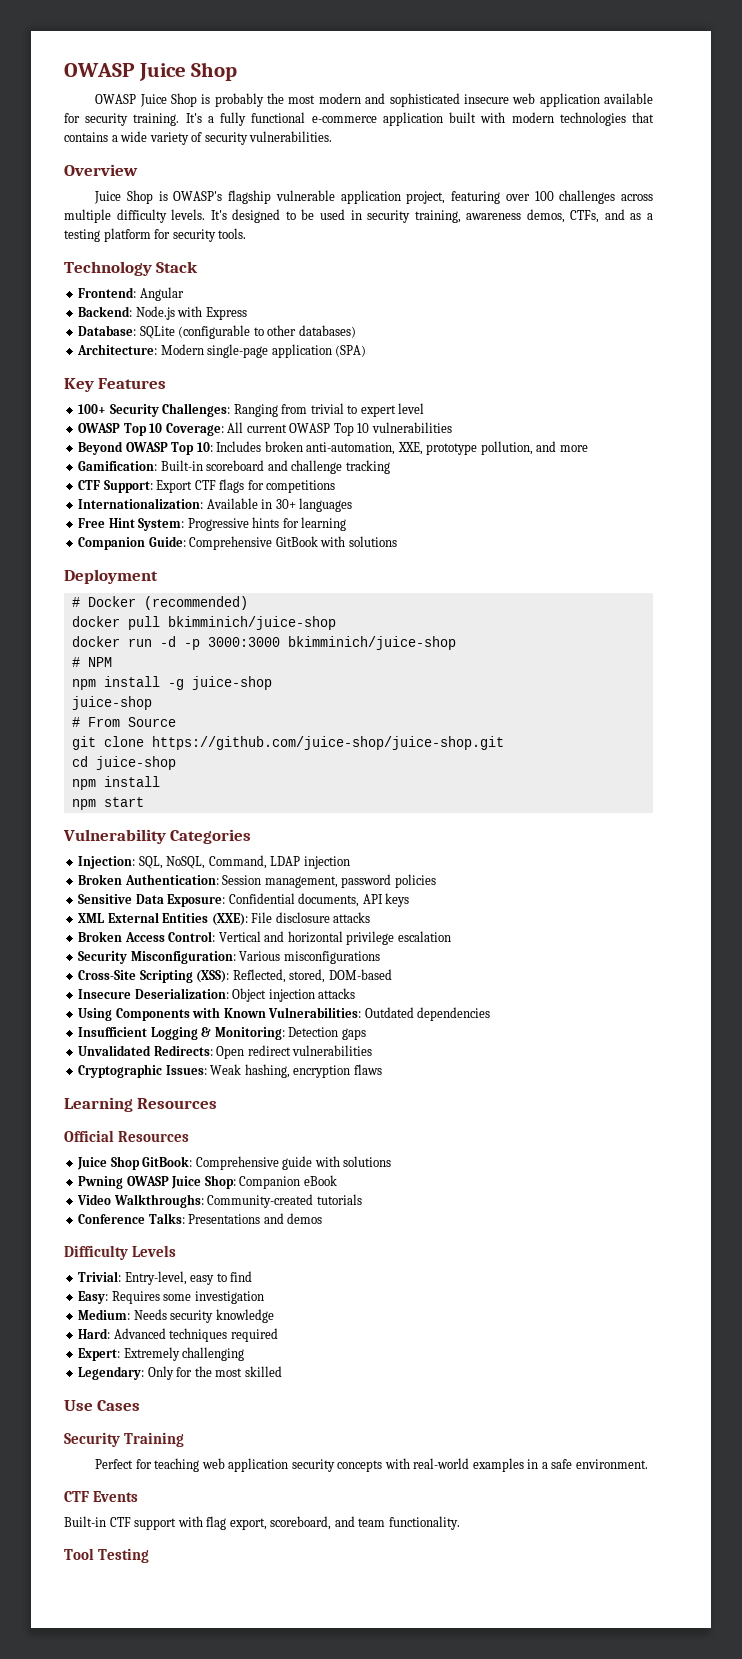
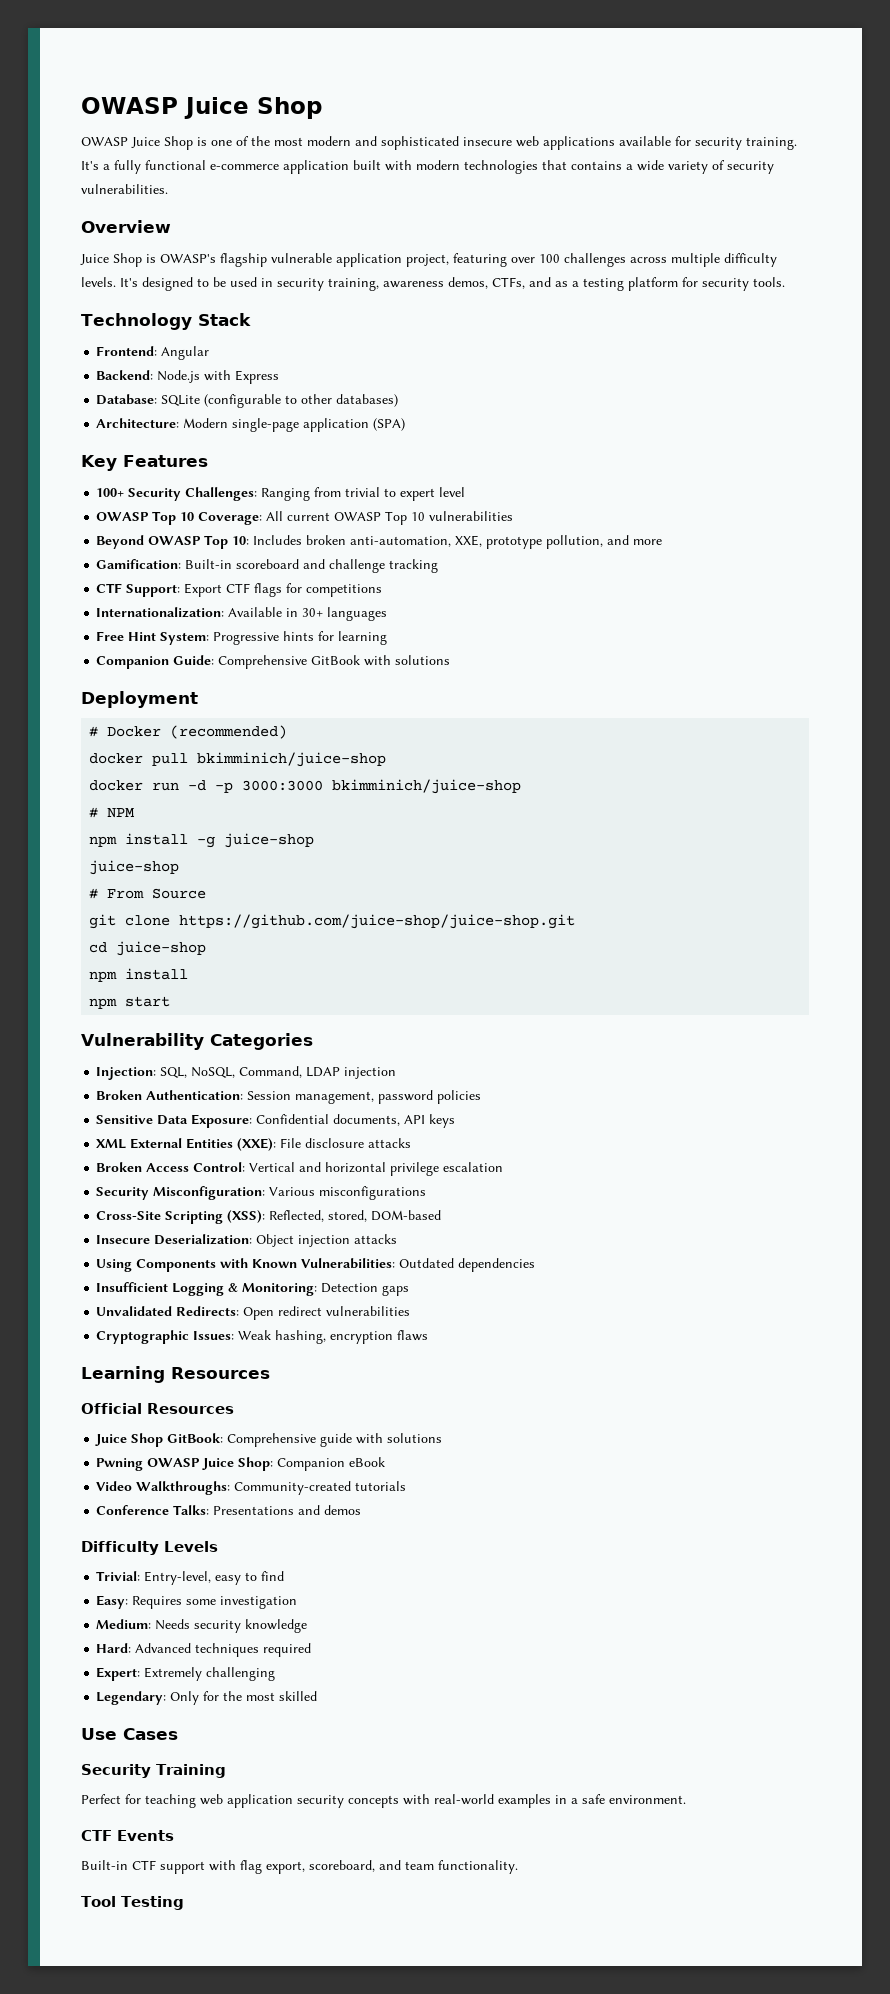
- OWASP Juice Shop is probably the most modern and sophisticated insecure web application available for security training.
+ OWASP Juice Shop is one of the most modern and sophisticated insecure web applications available for security training.

